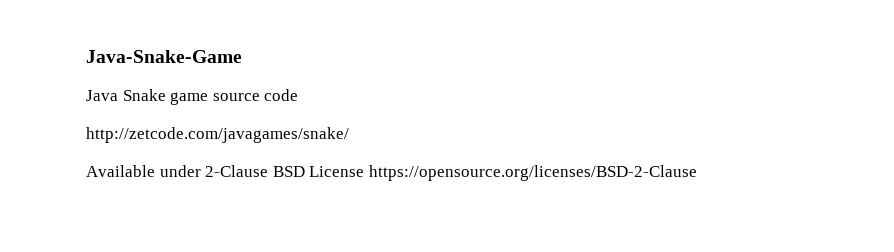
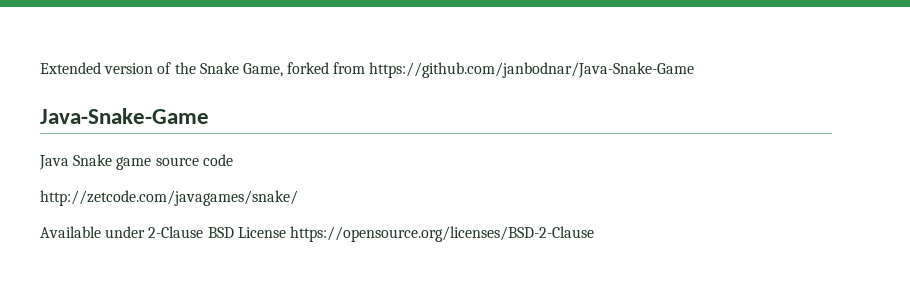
+ Extended version of the Snake Game, forked from https://github.com/janbodnar/Java-Snake-Game

